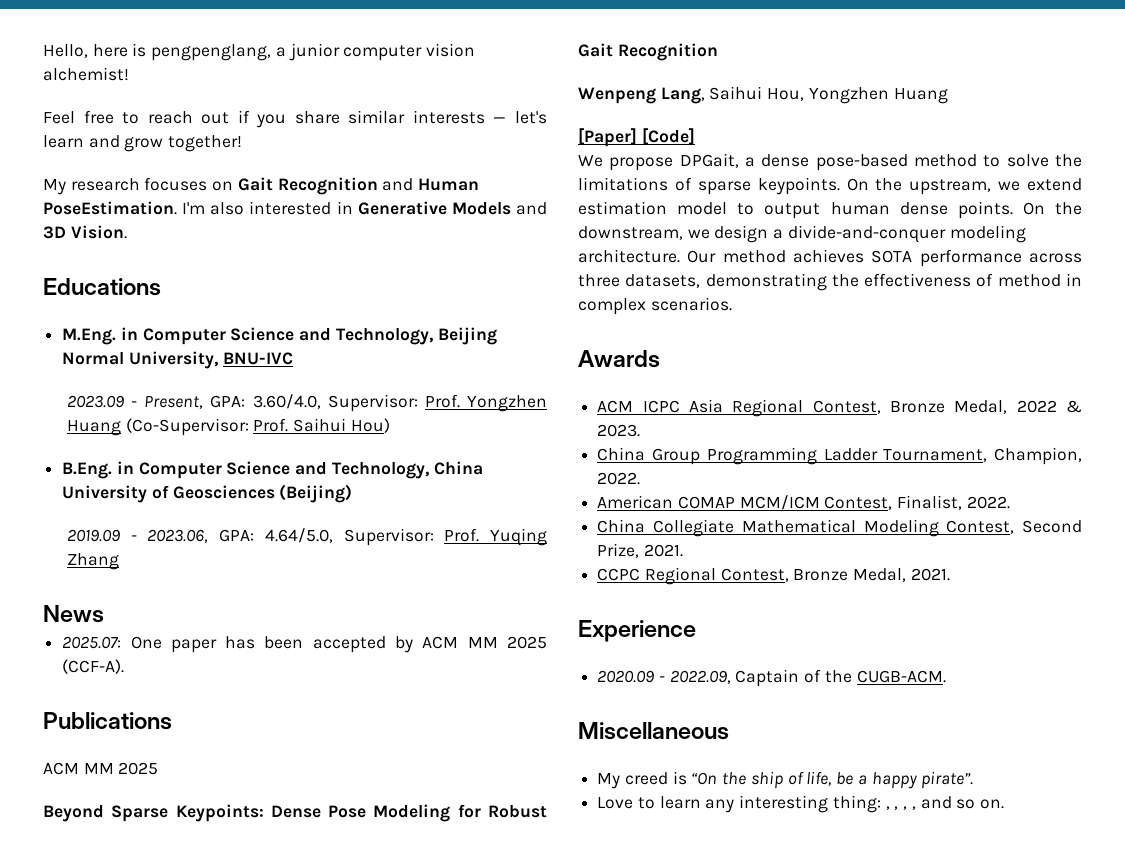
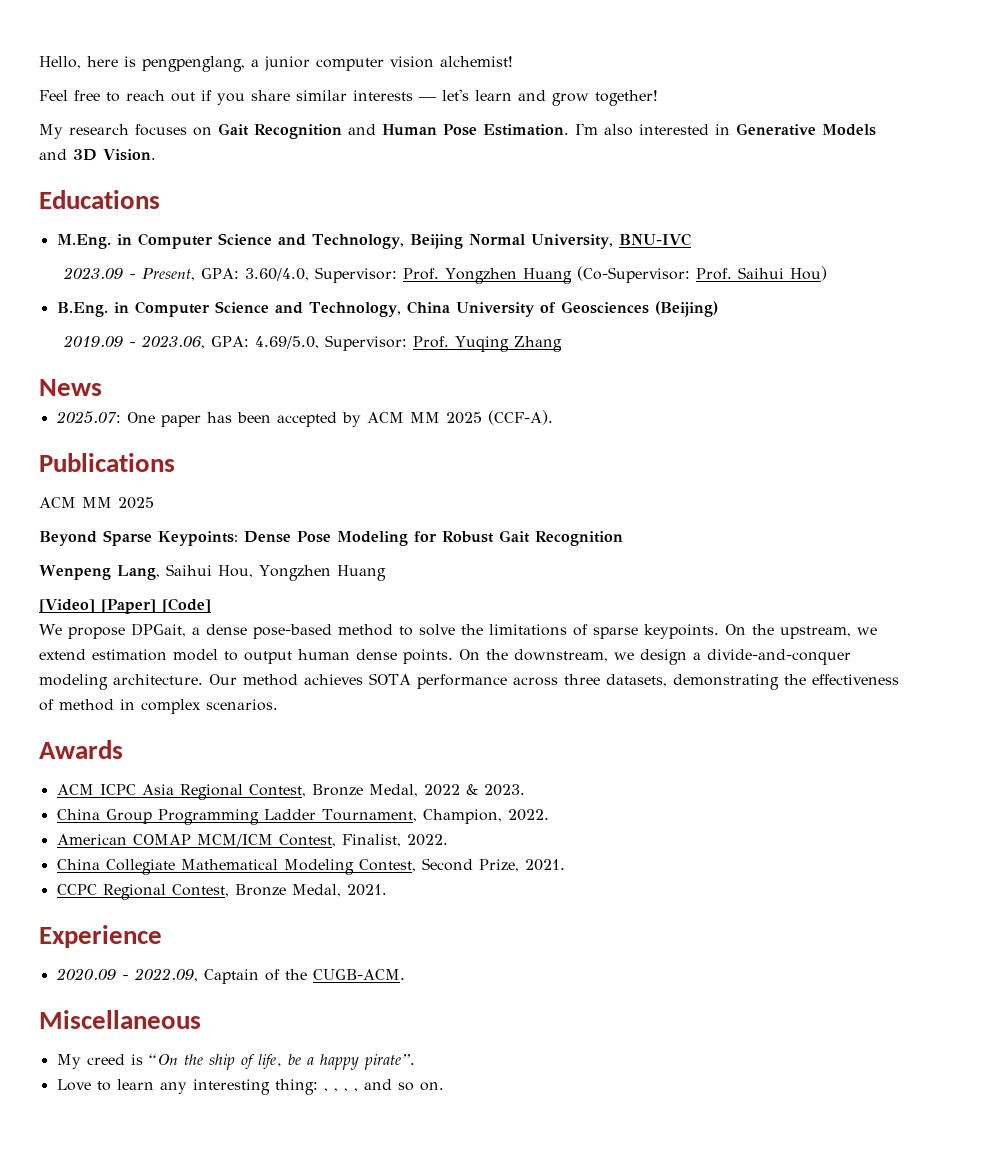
- My research focuses on Gait Recognition and Human PoseEstimation.
+ My research focuses on Gait Recognition and Human Pose Estimation.
- 2019.09 - 2023.06, GPA: 4.64/5.0, Supervisor: Prof. Yuqing Zhang
+ 2019.09 - 2023.06, GPA: 4.69/5.0, Supervisor: Prof. Yuqing Zhang
- [Paper] [Code]
+ [Video] [Paper] [Code]

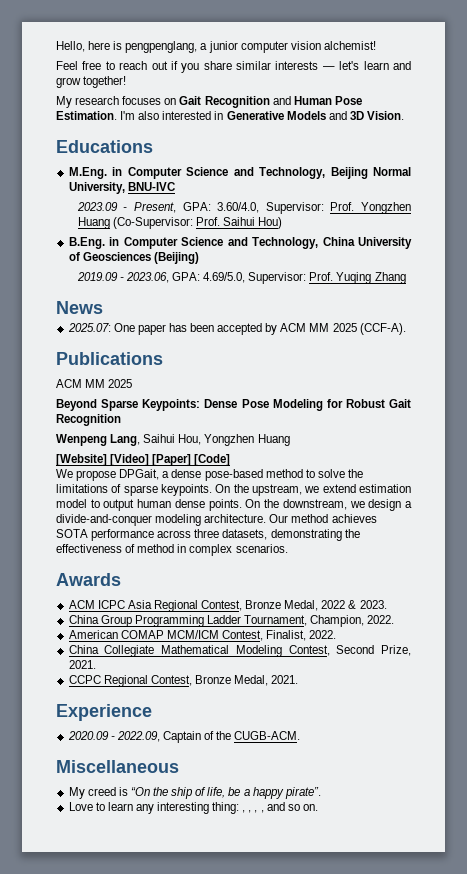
- [Video] [Paper] [Code]
+ [Website] [Video] [Paper] [Code]

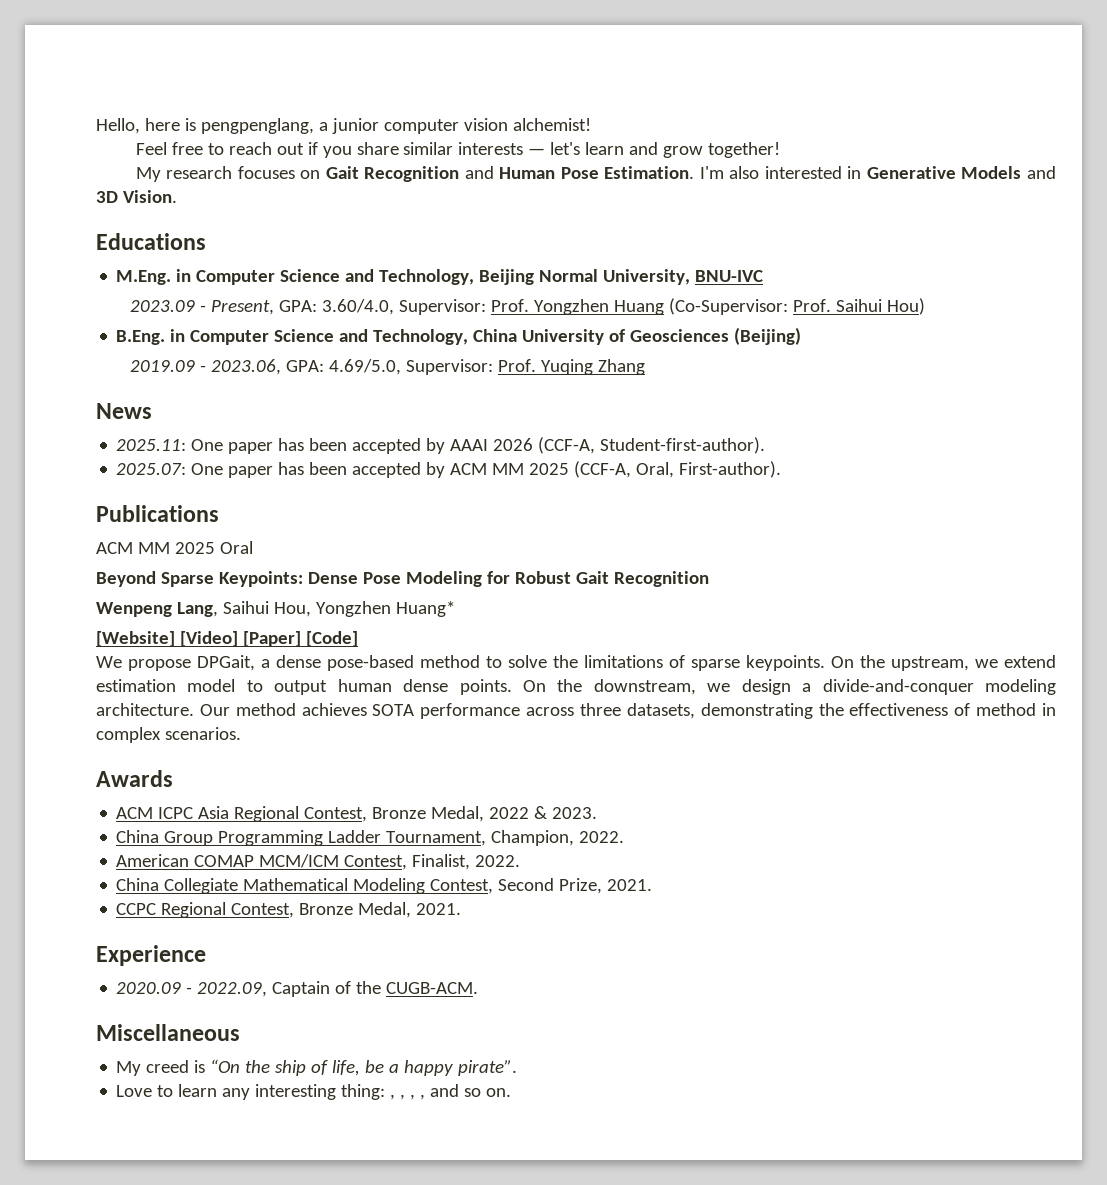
+ 2025.11: One paper has been accepted by AAAI 2026 (CCF-A, Student-first-author).
- 2025.07: One paper has been accepted by ACM MM 2025 (CCF-A).
+ 2025.07: One paper has been accepted by ACM MM 2025 (CCF-A, Oral, First-author).
  Publications
- ACM MM 2025
+ ACM MM 2025 Oral
- Wenpeng Lang, Saihui Hou, Yongzhen Huang
+ Wenpeng Lang, Saihui Hou, Yongzhen Huang*

